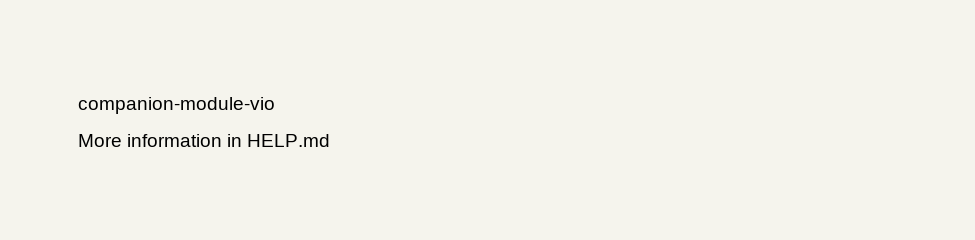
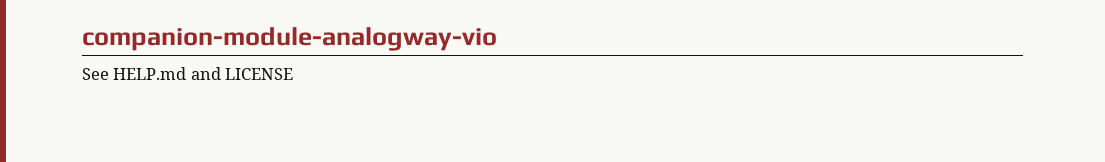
- companion-module-vio
- More information in HELP.md
+ companion-module-analogway-vio
+ See HELP.md and LICENSE

